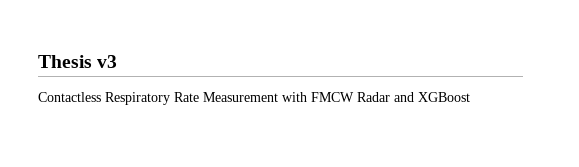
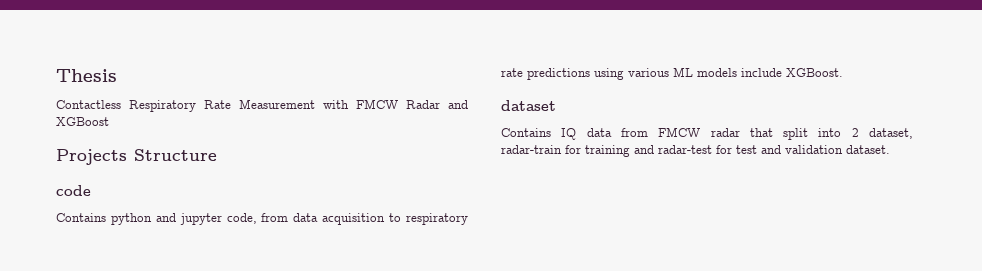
- Thesis v3
+ Thesis
+ Projects Structure
+ code
+ Contains python and jupyter code, from data acquisition to respiratory rate predictions using various ML models include XGBoost.
+ dataset
+ Contains IQ data from FMCW radar that split into 2 dataset, radar-train for training and radar-test for test and validation dataset.

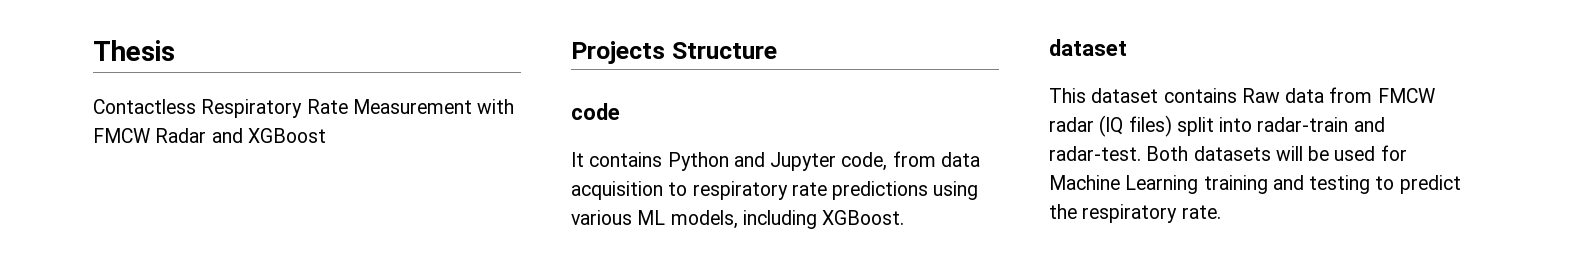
- Contains python and jupyter code, from data acquisition to respiratory rate predictions using various ML models include XGBoost.
+ It contains Python and Jupyter code, from data acquisition to respiratory rate predictions using various ML models, including XGBoost.
- Contains IQ data from FMCW radar that split into 2 dataset, radar-train for training and radar-test for test and validation dataset.
+ This dataset contains Raw data from FMCW radar (IQ files) split into radar-train and radar-test. Both datasets will be used for Machine Learning training and testing to predict the respiratory rate.

